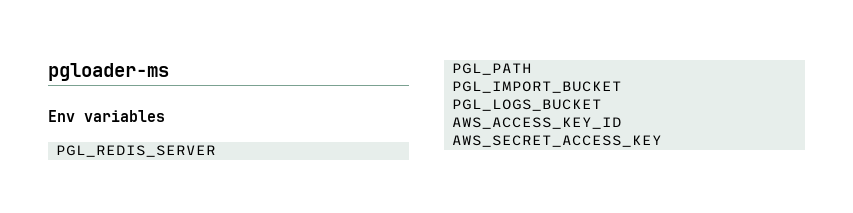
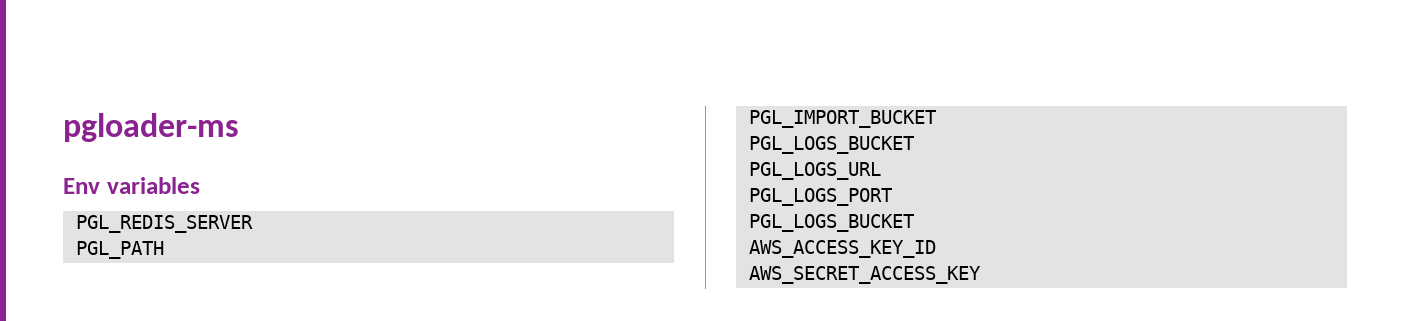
+ PGL_LOGS_URL
+ PGL_LOGS_PORT
+ PGL_LOGS_BUCKET

